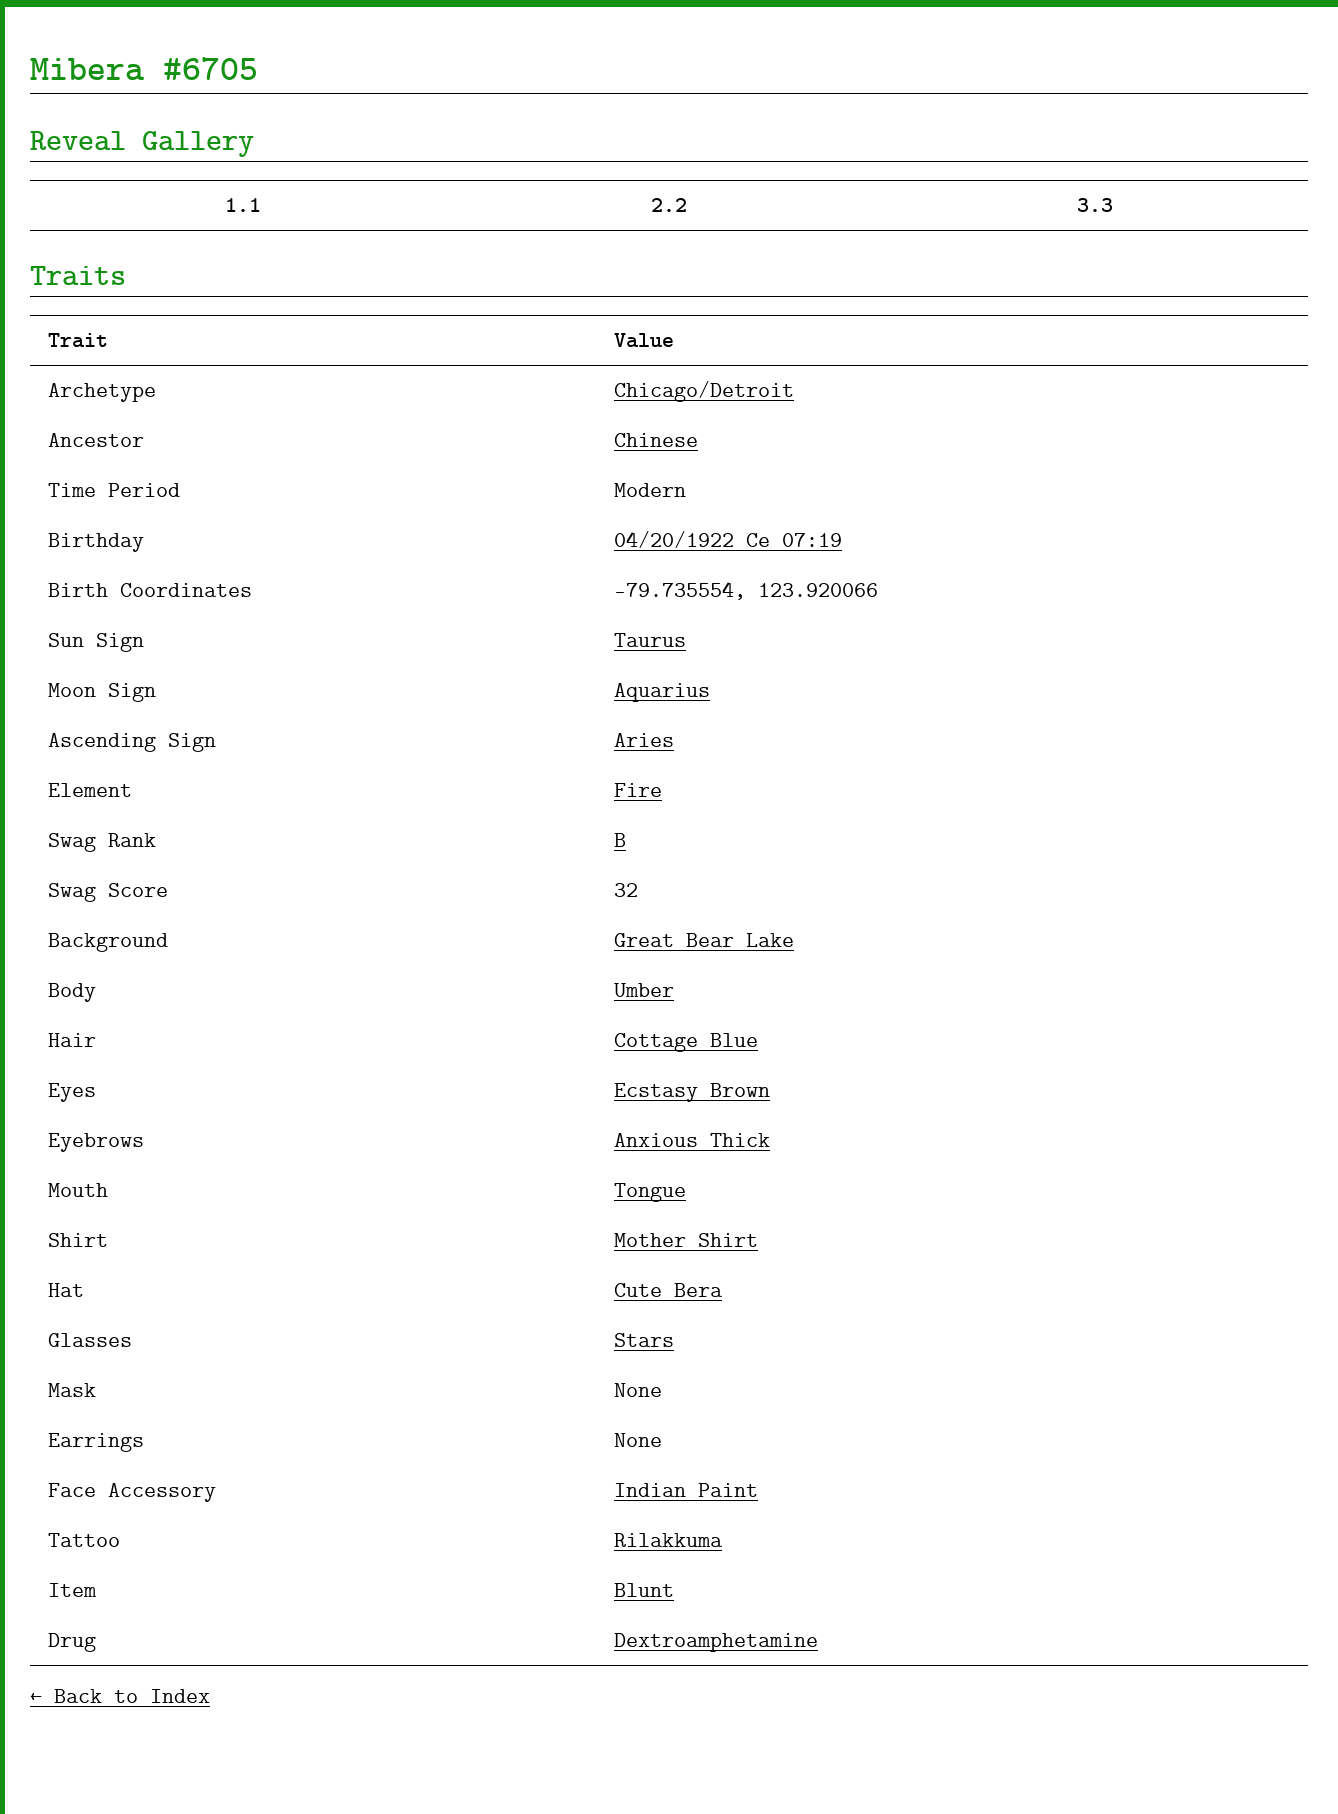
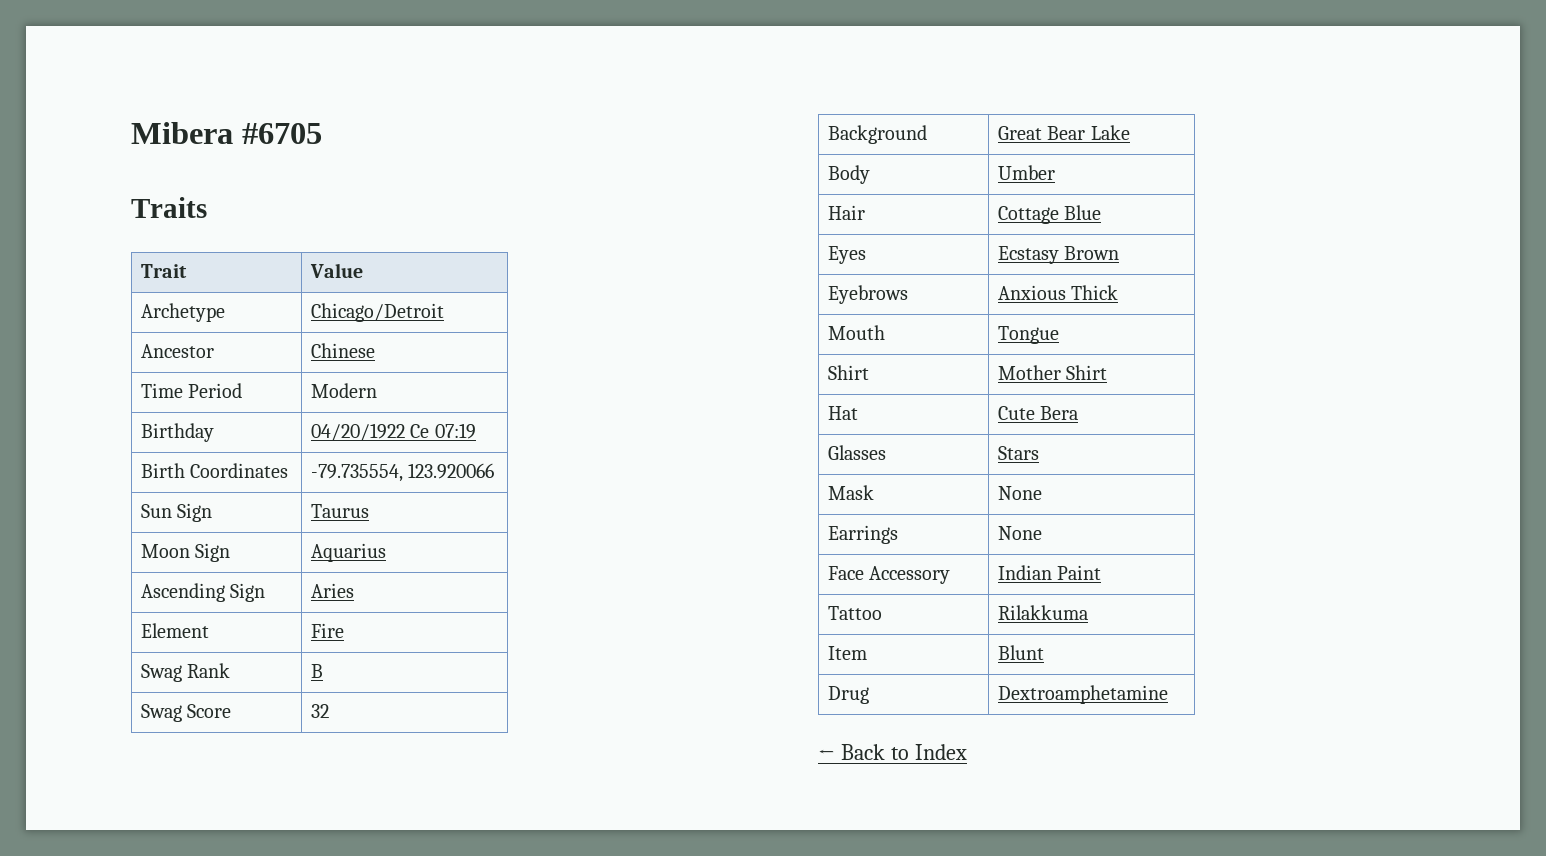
- Reveal Gallery
- 1.1 | 2.2 | 3.3

